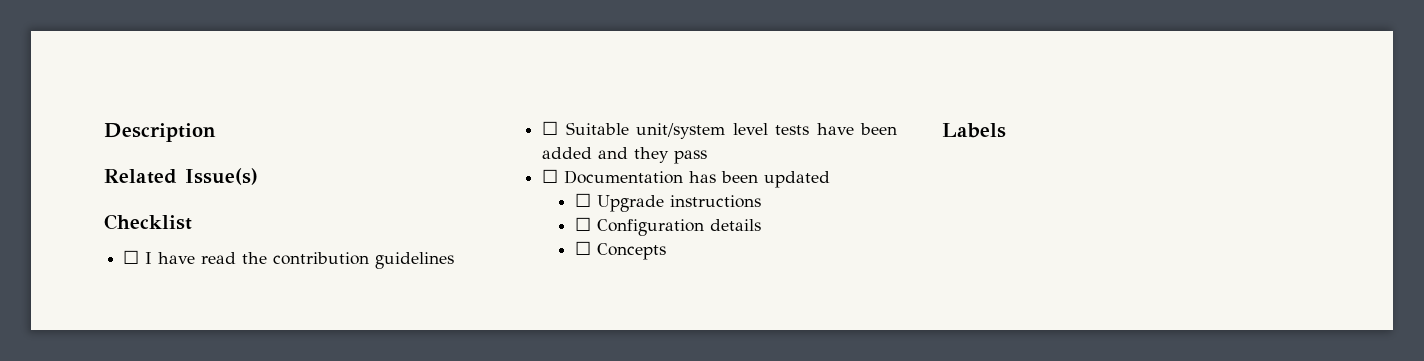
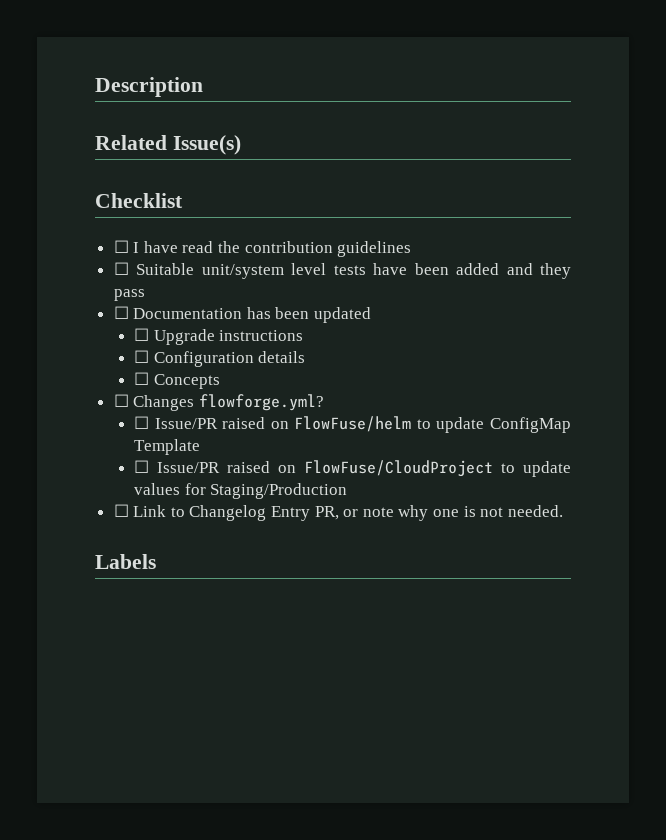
+ ☐ Changes flowforge.yml?
+ ☐ Issue/PR raised on FlowFuse/helm to update ConfigMap Template
+ ☐ Issue/PR raised on FlowFuse/CloudProject to update values for Staging/Production
+ ☐ Link to Changelog Entry PR, or note why one is not needed.

